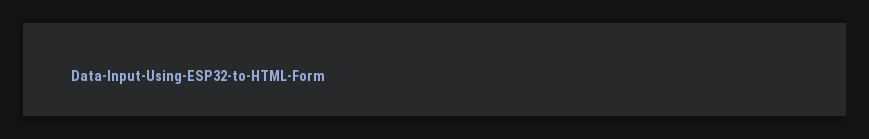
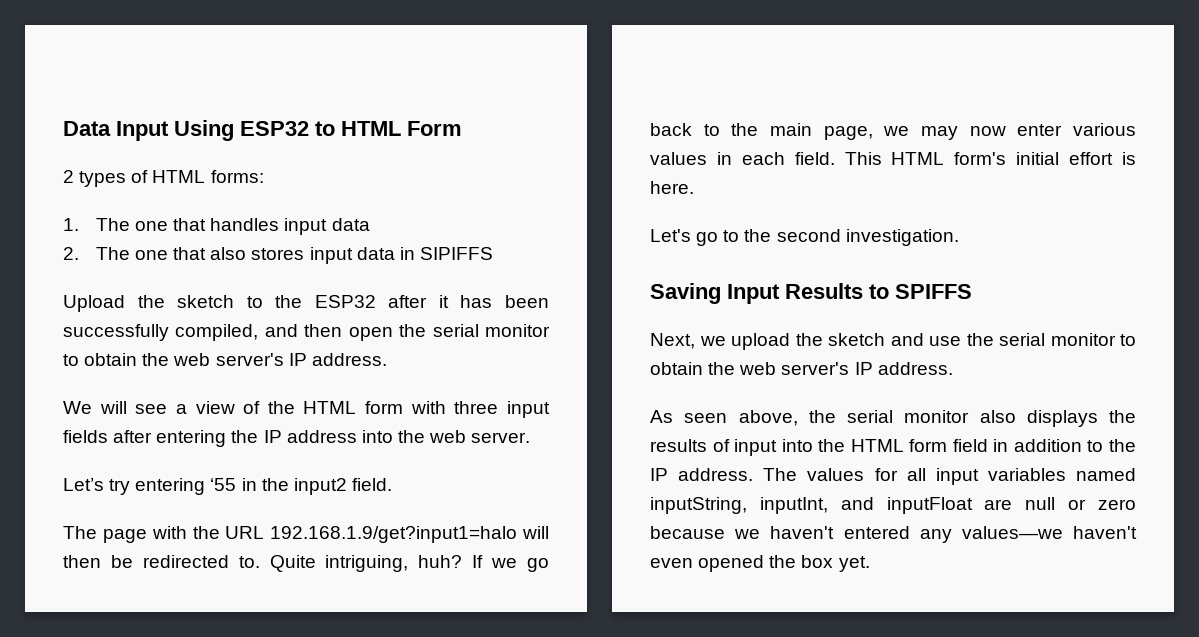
- Data-Input-Using-ESP32-to-HTML-Form
+ Data Input Using ESP32 to HTML Form
+ 2 types of HTML forms:
+ 1. The one that handles input data
+ 2. The one that also stores input data in SIPIFFS
+ Upload the sketch to the ESP32 after it has been successfully compiled, and then open the serial monitor to obtain the web server's IP address.
+ We will see a view of the HTML form with three input fields after entering the IP address into the web server.
+ Let’s try entering ‘55 in the input2 field.
+ The page with the URL 192.168.1.9/get?input1=halo will then be redirected to. Quite intriguing, huh? If we go back to the main page, we may now enter various values in each field. This HTML form's initial effort is here.
+ Let's go to the second investigation.
+ Saving Input Results to SPIFFS
+ Next, we upload the sketch and use the serial monitor to obtain the web server's IP address.
+ As seen above, the serial monitor also displays the results of input into the HTML form field in addition to the IP address. The values for all input variables named inputString, inputInt, and inputFloat are null or zero because we haven't entered any values—we haven't even opened the box yet.

